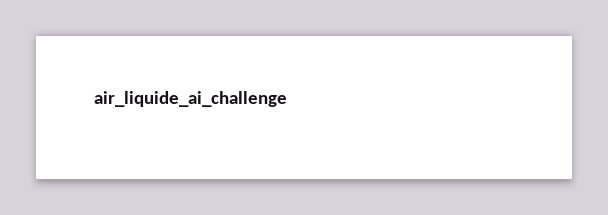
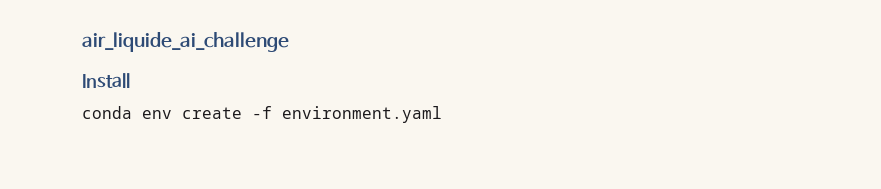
+ Install
+ conda env create -f environment.yaml

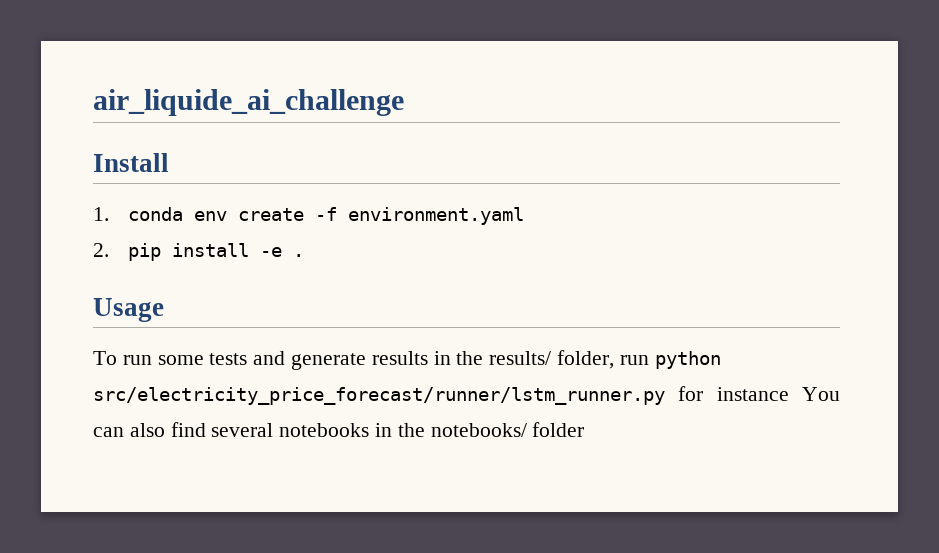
- conda env create -f environment.yaml
+ 1. conda env create -f environment.yaml
+ 2. pip install -e .
+ Usage
+ To run some tests and generate results in the results/ folder, run python src/electricity_price_forecast/runner/lstm_runner.py for instance You can also find several notebooks in the notebooks/ folder

